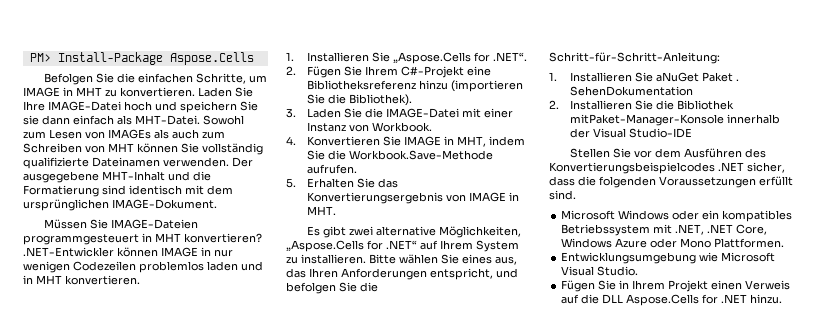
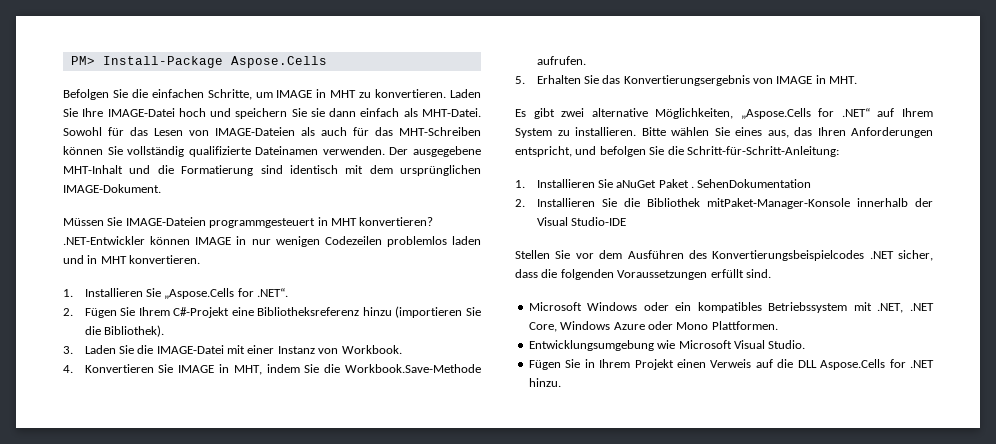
- Sowohl zum Lesen von IMAGEs als auch zum Schreiben von MHT können Sie vollständig qualifizierte Dateinamen verwenden.
+ Sowohl für das Lesen von IMAGE-Dateien als auch für das MHT-Schreiben können Sie vollständig qualifizierte Dateinamen verwenden.

